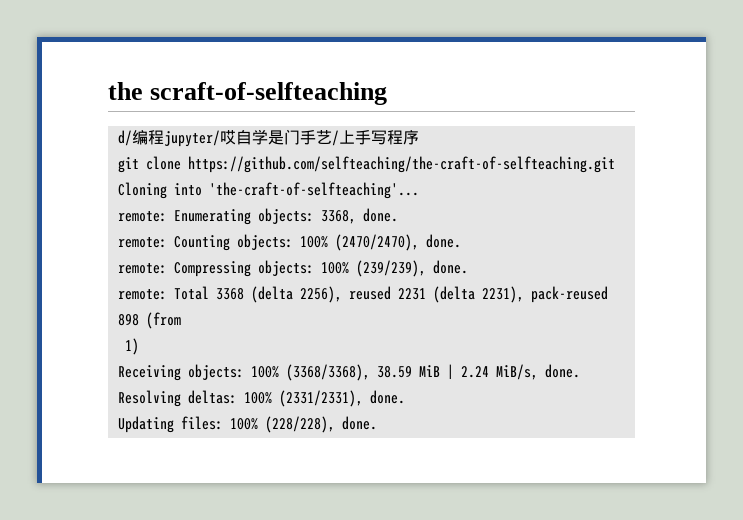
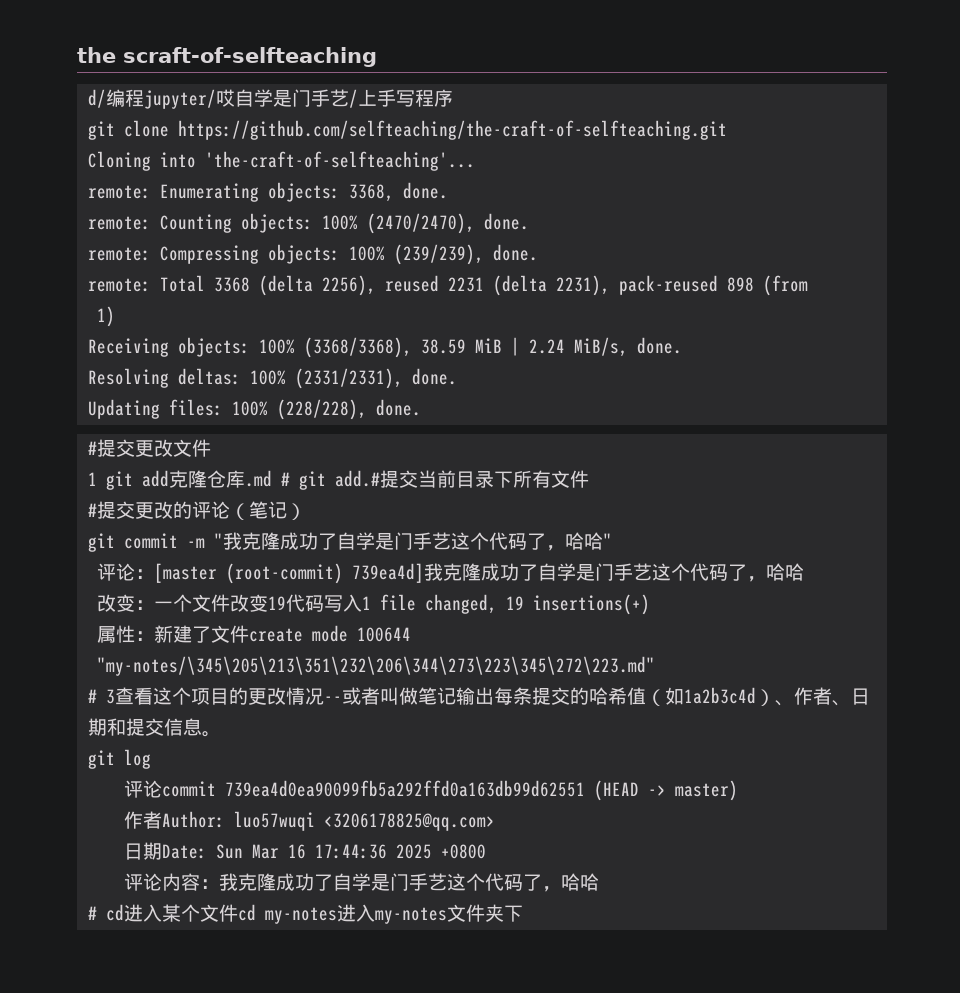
+ #提交更改文件
+ 1 git add克隆仓库.md # git add.#提交当前目录下所有文件
+ #提交更改的评论（笔记）
+ git commit -m "我克隆成功了自学是门手艺这个代码了，哈哈"
+ 评论：[master (root-commit) 739ea4d]我克隆成功了自学是门手艺这个代码了，哈哈
+ 改变：一个文件改变19代码写入1 file changed, 19 insertions(+)
+ 属性：新建了文件create mode 100644 "my-notes/\345\205\213\351\232\206\344\273\223\345\272\223.md"
+ # 3查看这个项目的更改情况--或者叫做笔记输出每条提交的哈希值（如1a2b3c4d）、作者、日期和提交信息。
+ git log
+ 评论commit 739ea4d0ea90099fb5a292ffd0a163db99d62551 (HEAD -> master)
+ 作者Author: luo57wuqi <3206178825@qq.com>
+ 日期Date: Sun Mar 16 17:44:36 2025 +0800
+ 评论内容：我克隆成功了自学是门手艺这个代码了，哈哈
+ # cd进入某个文件cd my-notes进入my-notes文件夹下

